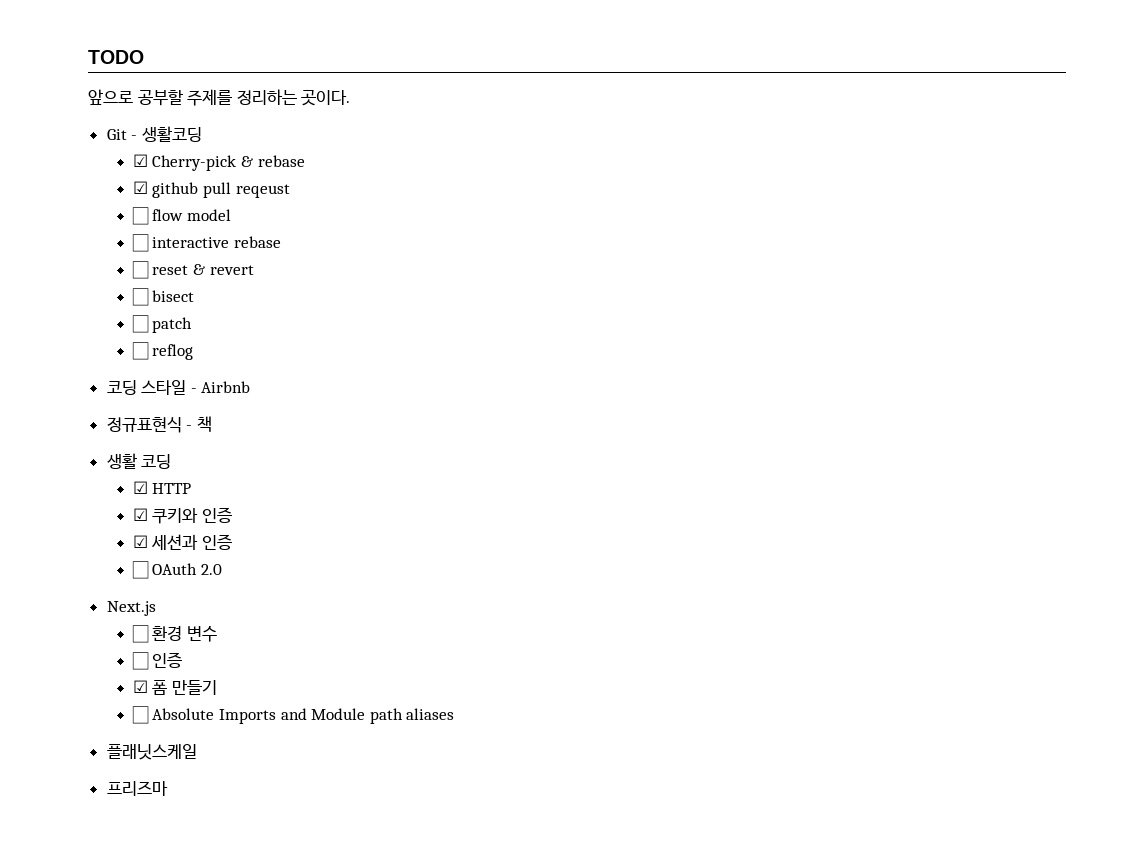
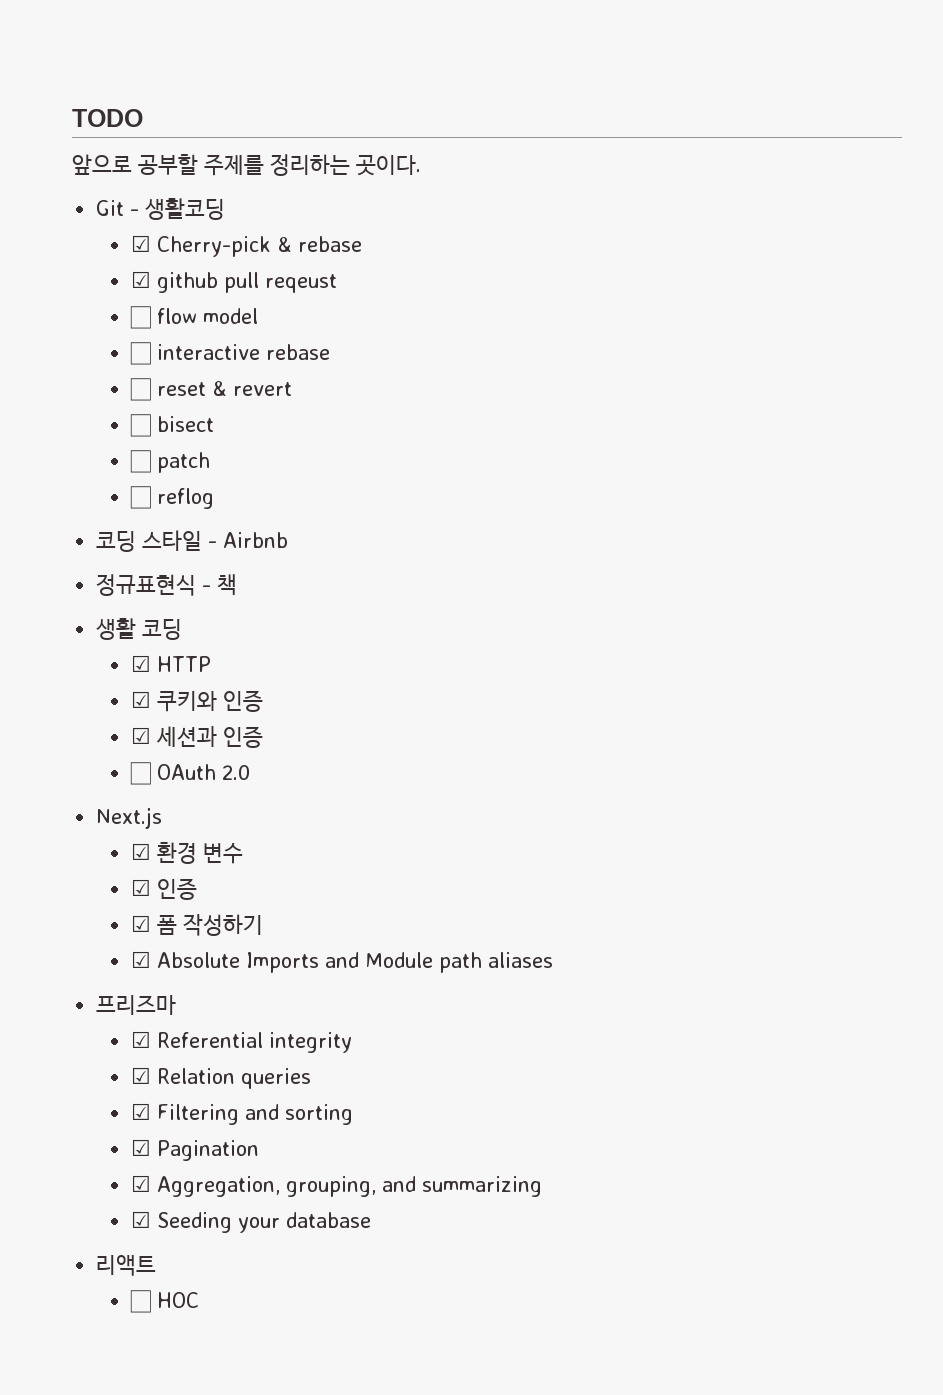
- ☐ 환경 변수
+ ☑ 환경 변수
- ☐ 인증
+ ☑ 인증
- ☑ 폼 만들기
- ☐ Absolute Imports and Module path aliases
+ ☑ 폼 작성하기
+ ☑ Absolute Imports and Module path aliases
- 플래닛스케일
  프리즈마
+ ☑ Referential integrity
+ ☑ Relation queries
+ ☑ Filtering and sorting
+ ☑ Pagination
+ ☑ Aggregation, grouping, and summarizing
+ ☑ Seeding your database
+ 리액트
+ ☐ HOC

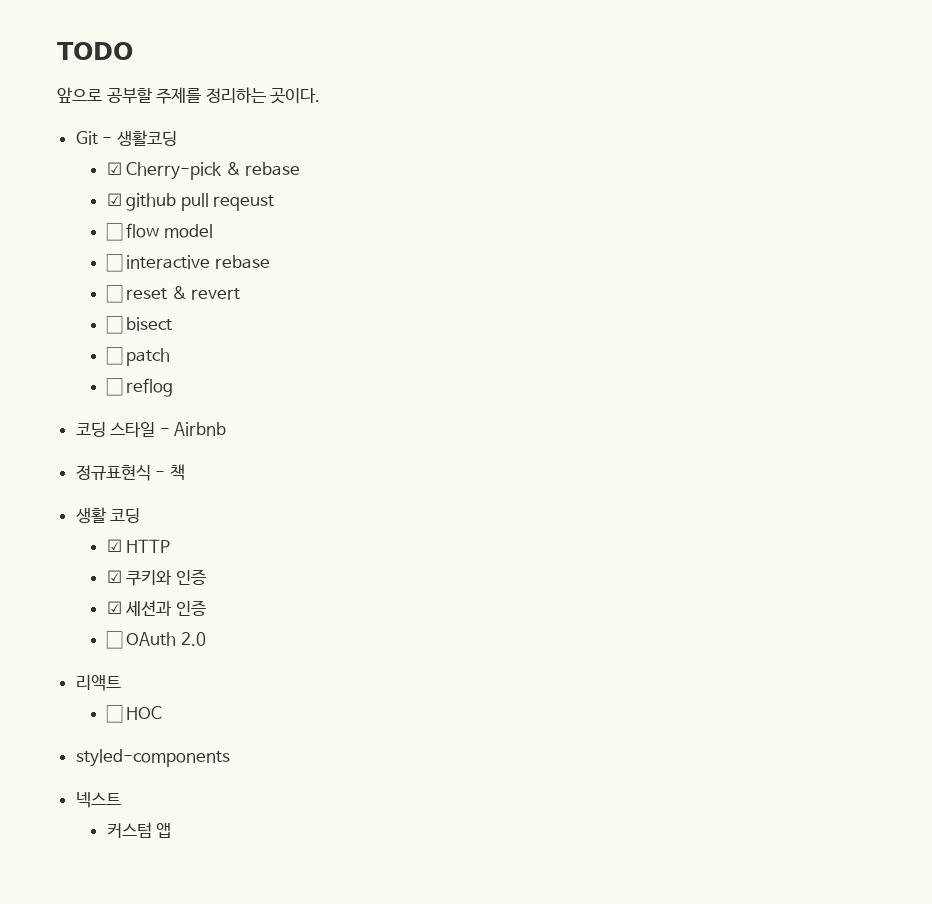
- Next.js
- ☑ 환경 변수
- ☑ 인증
- ☑ 폼 작성하기
- ☑ Absolute Imports and Module path aliases
- 프리즈마
- ☑ Referential integrity
- ☑ Relation queries
- ☑ Filtering and sorting
- ☑ Pagination
- ☑ Aggregation, grouping, and summarizing
- ☑ Seeding your database
+ styled-components
+ 넥스트
+ 커스텀 앱

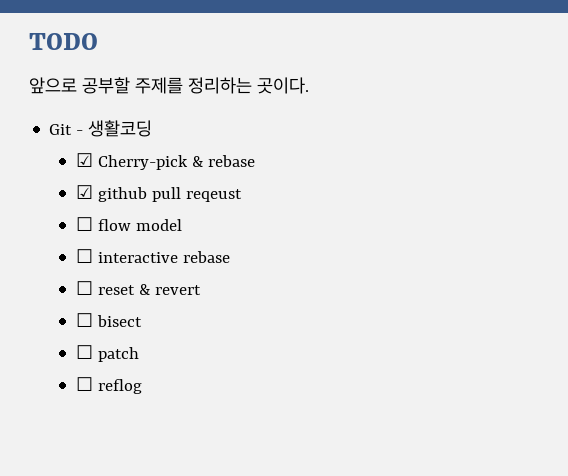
- 코딩 스타일 - Airbnb
- 정규표현식 - 책
- 생활 코딩
- ☑ HTTP
- ☑ 쿠키와 인증
- ☑ 세션과 인증
- ☐ OAuth 2.0
- 리액트
- ☐ HOC
- styled-components
- 넥스트
- 커스텀 앱

